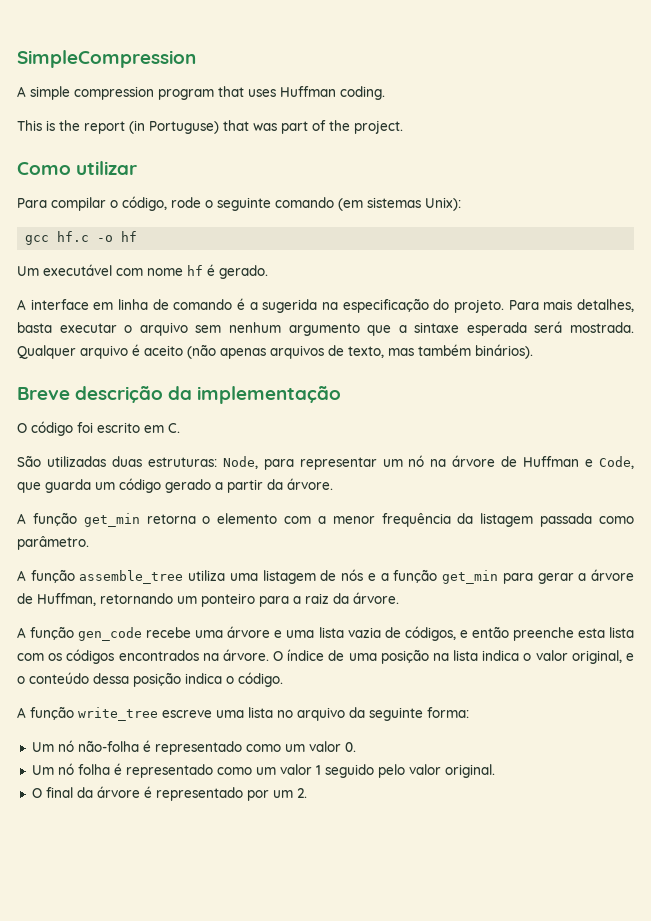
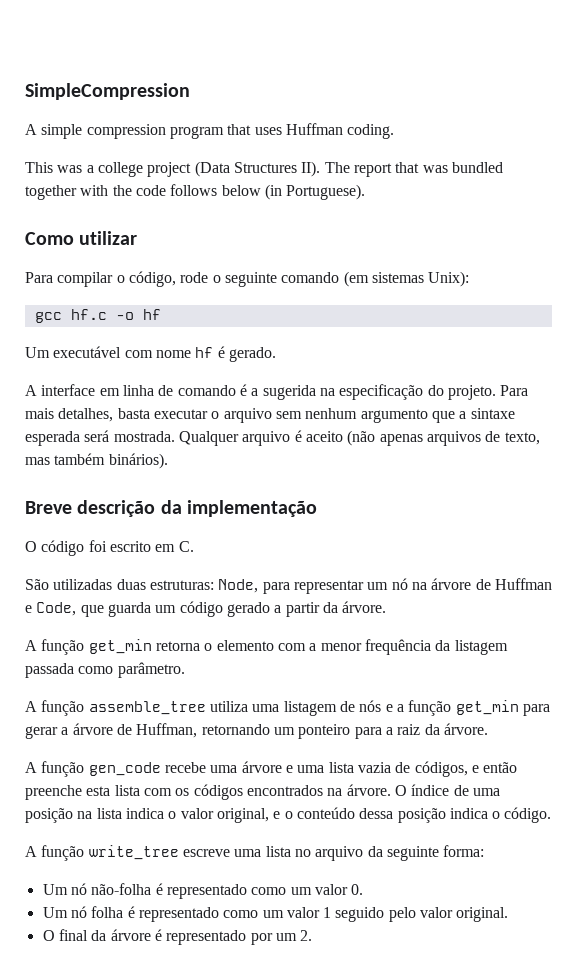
- This is the report (in Portuguse) that was part of the project.
+ This was a college project (Data Structures II). The report that was bundled together with the code follows below (in Portuguese).

